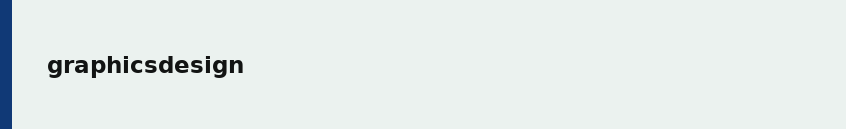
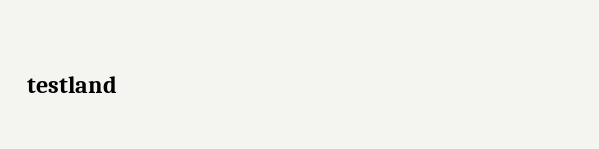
- graphicsdesign
+ testland

